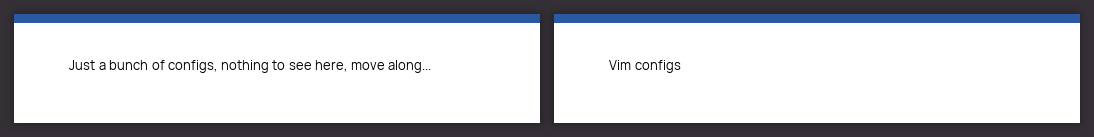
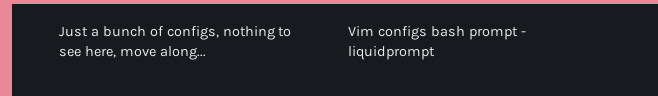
- Vim configs
+ Vim configs bash prompt - liquidprompt

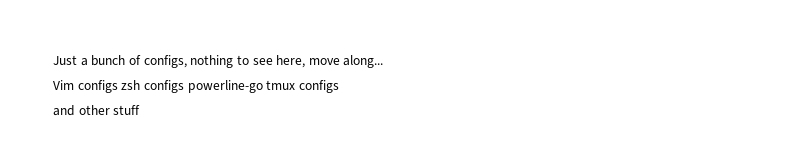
- Vim configs bash prompt - liquidprompt
+ Vim configs zsh configs powerline-go tmux configs
+ and other stuff

